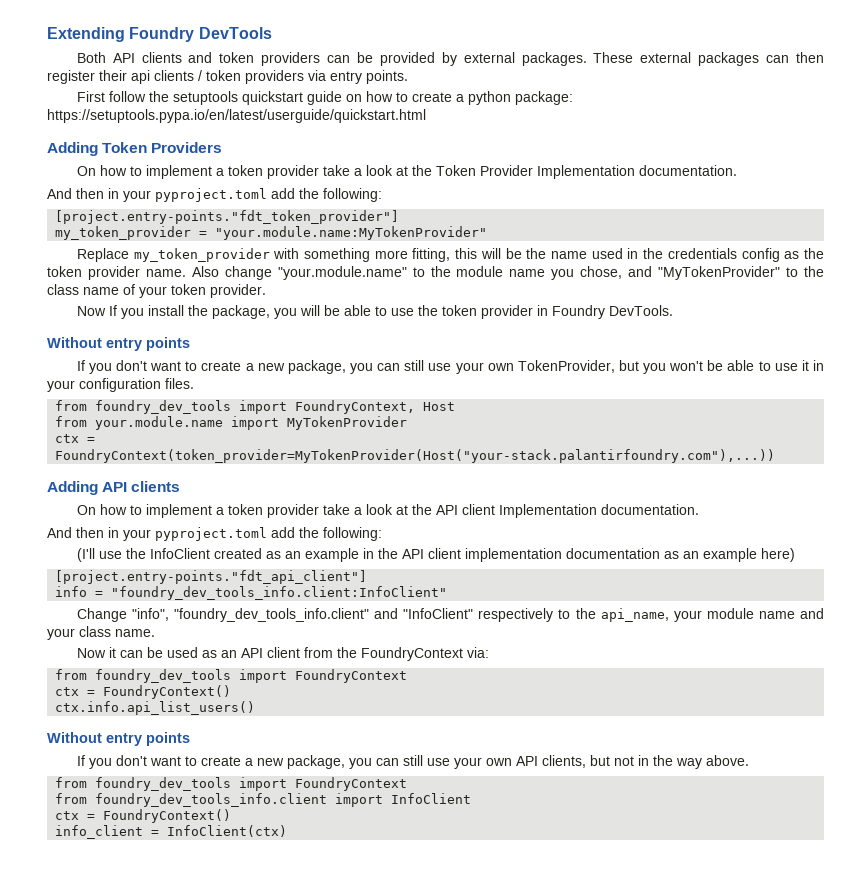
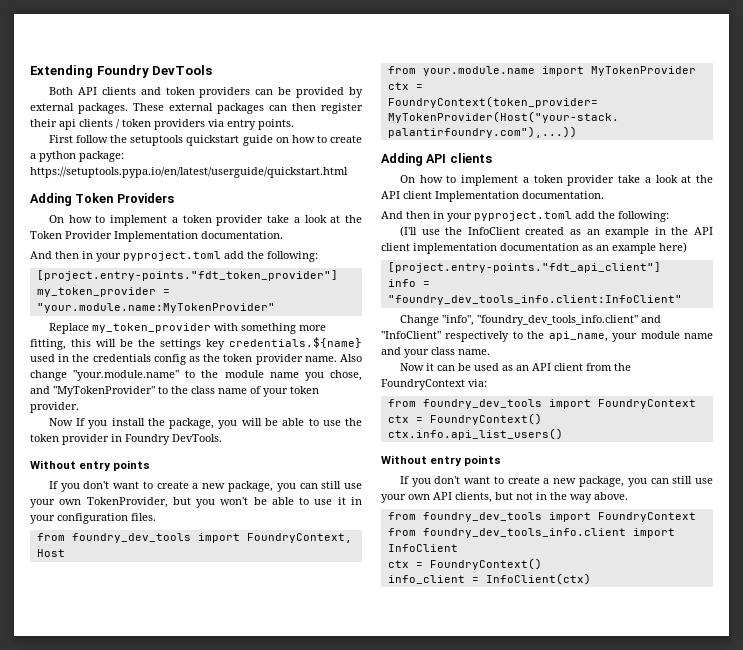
- Replace my_token_provider with something more fitting, this will be the name used in the credentials config as the token provider name.
+ Replace my_token_provider with something more fitting, this will be the settings key credentials.${name} used in the credentials config as the token provider name.

